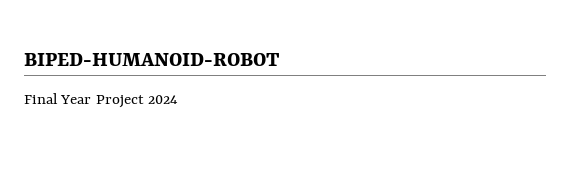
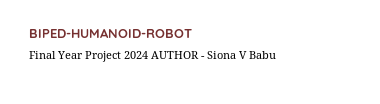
- Final Year Project 2024
+ Final Year Project 2024 AUTHOR - Siona V Babu

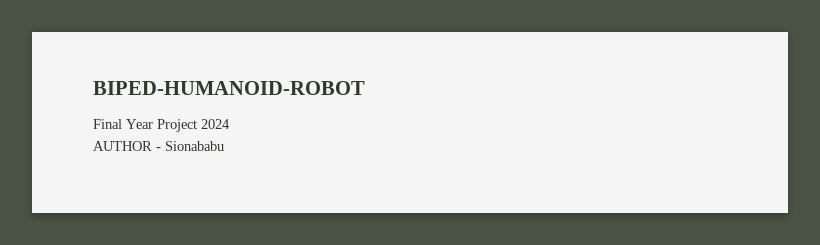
- Final Year Project 2024 AUTHOR - Siona V Babu
+ Final Year Project 2024
+ AUTHOR - Sionababu

